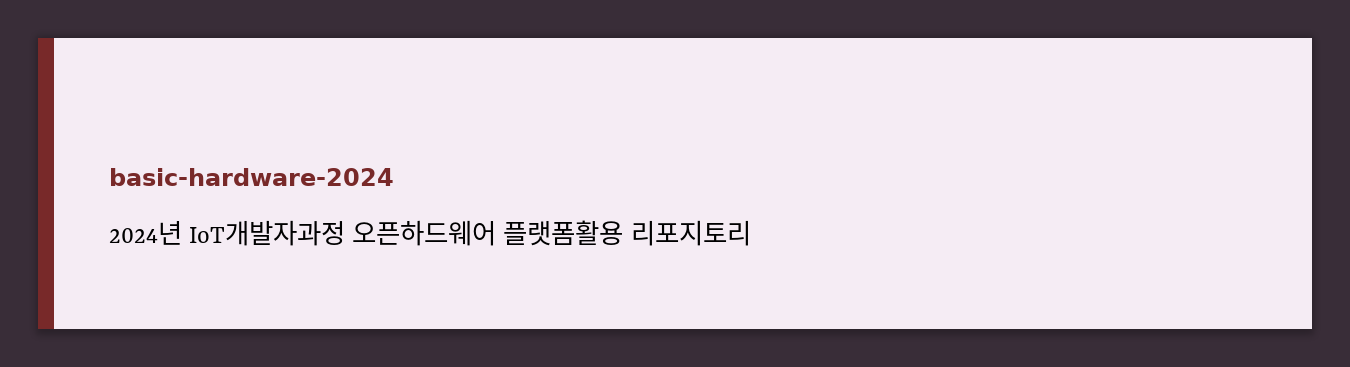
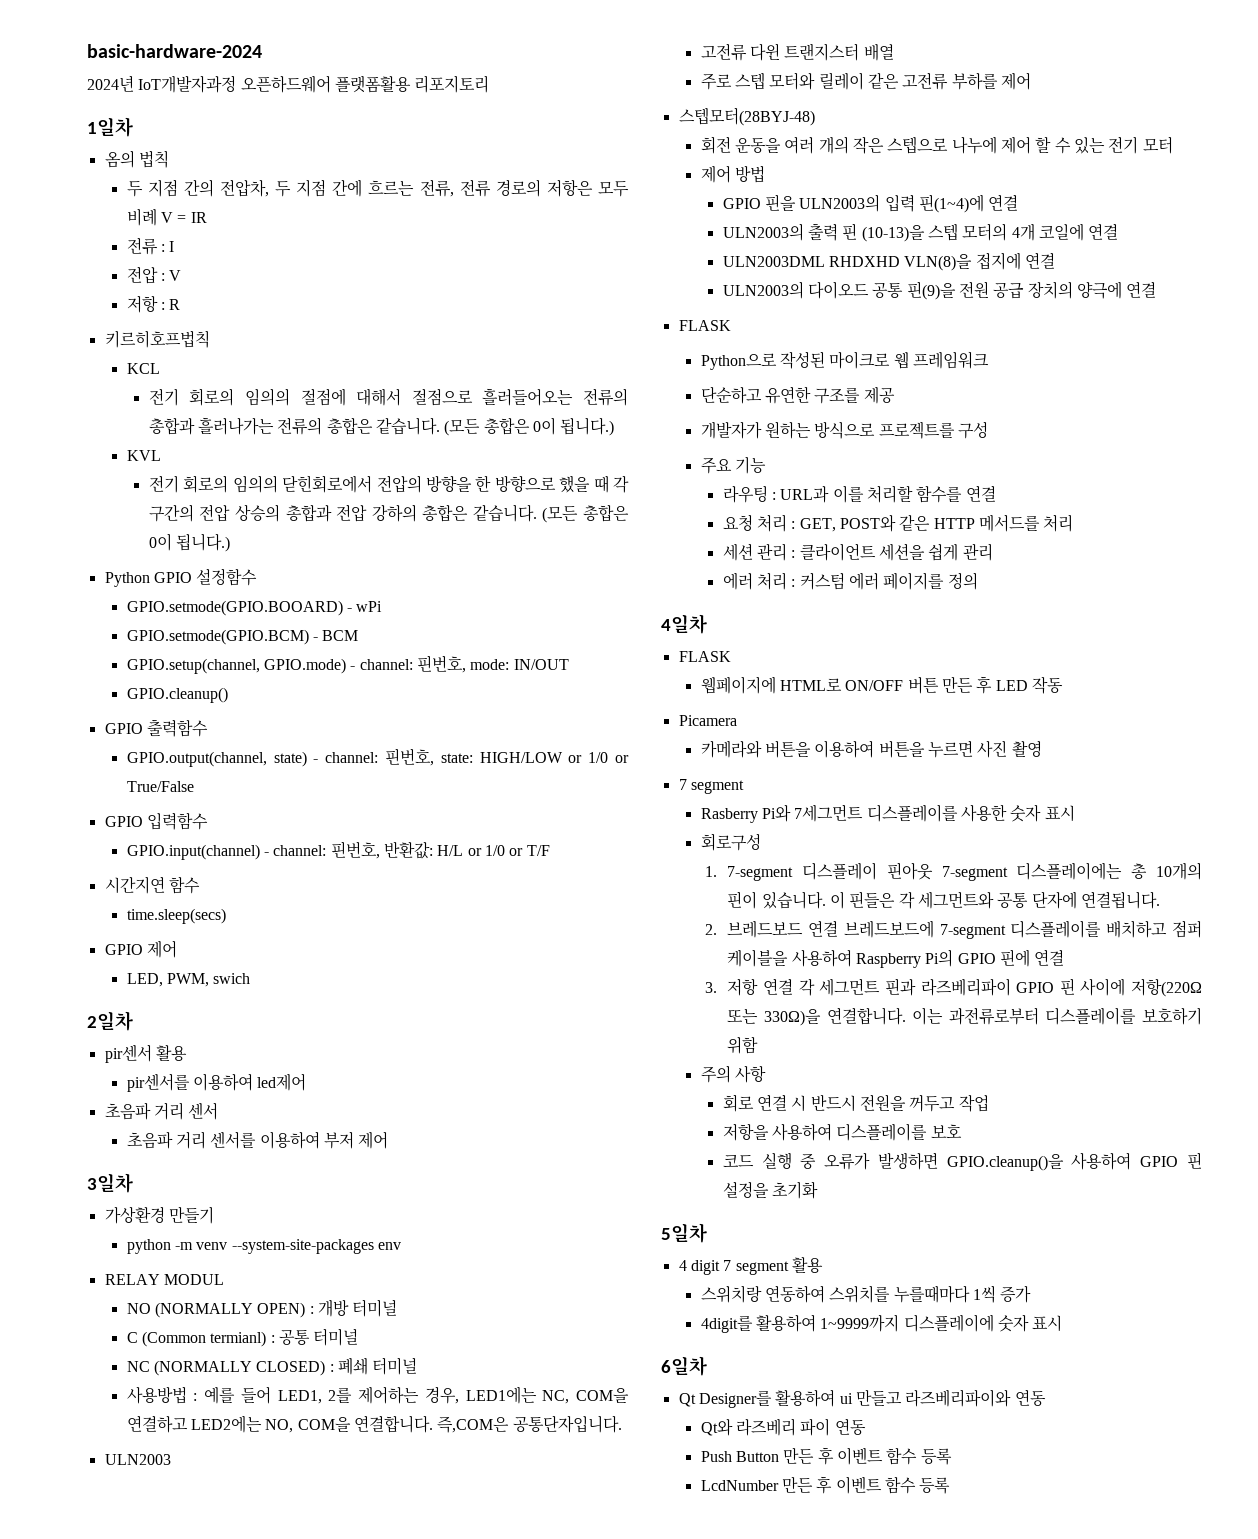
+ 1일차
+ 옴의 법칙
+ 두 지점 간의 전압차, 두 지점 간에 흐르는 전류, 전류 경로의 저항은 모두 비례 V = IR
+ 전류 : I
+ 전압 : V
+ 저항 : R
+ 키르히호프법칙
+ KCL
+ 전기 회로의 임의의 절점에 대해서 절점으로 흘러들어오는 전류의 총합과 흘러나가는 전류의 총합은 같습니다. (모든 총합은 0이 됩니다.)
+ KVL
+ 전기 회로의 임의의 닫힌회로에서 전압의 방향을 한 방향으로 했을 때 각 구간의 전압 상승의 총합과 전압 강하의 총합은 같습니다. (모든 총합은 0이 됩니다.)
+ Python GPIO 설정함수
+ GPIO.setmode(GPIO.BOOARD) - wPi
+ GPIO.setmode(GPIO.BCM) - BCM
+ GPIO.setup(channel, GPIO.mode) - channel: 핀번호, mode: IN/OUT
+ GPIO.cleanup()
+ GPIO 출력함수
+ GPIO.output(channel, state) - channel: 핀번호, state: HIGH/LOW or 1/0 or True/False
+ GPIO 입력함수
+ GPIO.input(channel) - channel: 핀번호, 반환값: H/L or 1/0 or T/F
+ 시간지연 함수
+ time.sleep(secs)
+ GPIO 제어
+ LED, PWM, swich
+ 2일차
+ pir센서 활용
+ pir센서를 이용하여 led제어
+ 초음파 거리 센서
+ 초음파 거리 센서를 이용하여 부저 제어
+ 3일차
+ 가상환경 만들기
+ python -m venv --system-site-packages env
+ RELAY MODUL
+ NO (NORMALLY OPEN) : 개방 터미널
+ C (Common termianl) : 공통 터미널
+ NC (NORMALLY CLOSED) : 폐쇄 터미널
+ 사용방법 : 예를 들어 LED1, 2를 제어하는 경우, LED1에는 NC, COM을 연결하고 LED2에는 NO, COM을 연결합니다. 즉,COM은 공통단자입니다.
+ ULN2003
+ 고전류 다윈 트랜지스터 배열
+ 주로 스텝 모터와 릴레이 같은 고전류 부하를 제어
+ 스텝모터(28BYJ-48)
+ 회전 운동을 여러 개의 작은 스텝으로 나누에 제어 할 수 있는 전기 모터
+ 제어 방법
+ GPIO 핀을 ULN2003의 입력 핀(1~4)에 연결
+ ULN2003의 출력 핀 (10-13)을 스텝 모터의 4개 코일에 연결
+ ULN2003DML RHDXHD VLN(8)을 접지에 연결
+ ULN2003의 다이오드 공통 핀(9)을 전원 공급 장치의 양극에 연결
+ FLASK
+ Python으로 작성된 마이크로 웹 프레임워크
+ 단순하고 유연한 구조를 제공
+ 개발자가 원하는 방식으로 프로젝트를 구성
+ 주요 기능
+ 라우팅 : URL과 이를 처리할 함수를 연결
+ 요청 처리 : GET, POST와 같은 HTTP 메서드를 처리
+ 세션 관리 : 클라이언트 세션을 쉽게 관리
+ 에러 처리 : 커스텀 에러 페이지를 정의
+ 4일차
+ FLASK
+ 웹페이지에 HTML로 ON/OFF 버튼 만든 후 LED 작동
+ Picamera
+ 카메라와 버튼을 이용하여 버튼을 누르면 사진 촬영
+ 7 segment
+ Rasberry Pi와 7세그먼트 디스플레이를 사용한 숫자 표시
+ 회로구성
+ 1. 7-segment 디스플레이 핀아웃 7-segment 디스플레이에는 총 10개의 핀이 있습니다. 이 핀들은 각 세그먼트와 공통 단자에 연결됩니다.
+ 2. 브레드보드 연결 브레드보드에 7-segment 디스플레이를 배치하고 점퍼 케이블을 사용하여 Raspberry Pi의 GPIO 핀에 연결
+ 3. 저항 연결 각 세그먼트 핀과 라즈베리파이 GPIO 핀 사이에 저항(220Ω 또는 330Ω)을 연결합니다. 이는 과전류로부터 디스플레이를 보호하기 위함
+ 주의 사항
+ 회로 연결 시 반드시 전원을 꺼두고 작업
+ 저항을 사용하여 디스플레이를 보호
+ 코드 실행 중 오류가 발생하면 GPIO.cleanup()을 사용하여 GPIO 핀 설정을 초기화
+ 5일차
+ 4 digit 7 segment 활용
+ 스위치랑 연동하여 스위치를 누를때마다 1씩 증가
+ 4digit를 활용하여 1~9999까지 디스플레이에 숫자 표시
+ 6일차
+ Qt Designer를 활용하여 ui 만들고 라즈베리파이와 연동
+ Qt와 라즈베리 파이 연동
+ Push Button 만든 후 이벤트 함수 등록
+ LcdNumber 만든 후 이벤트 함수 등록

